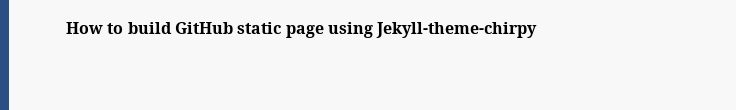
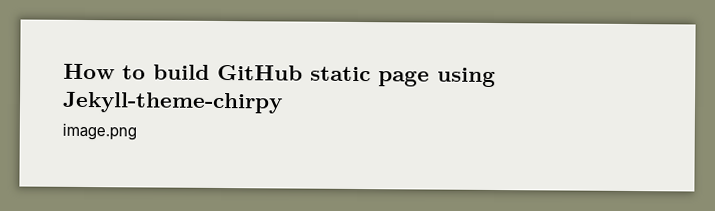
+ image.png

